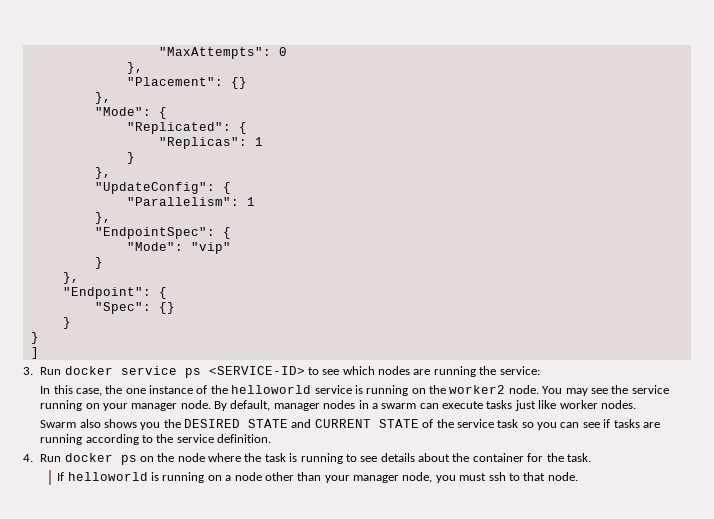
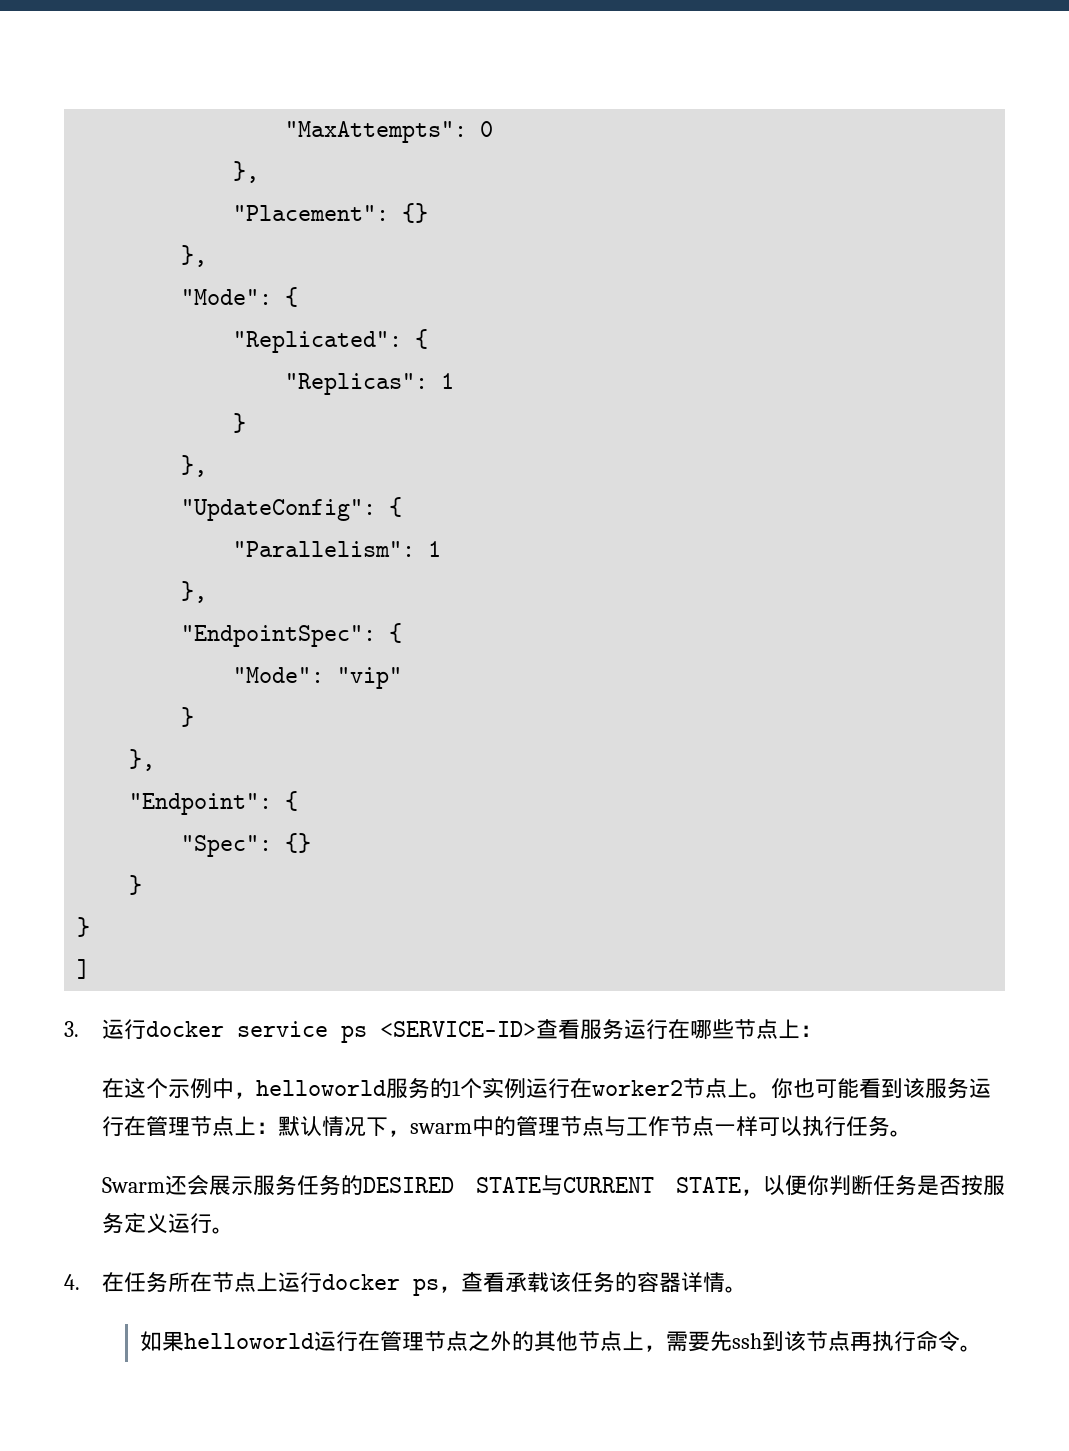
- 3. Run docker service ps <SERVICE-ID> to see which nodes are running the service:
- In this case, the one instance of the helloworld service is running on the worker2 node. You may see the service running on your manager node. By default, manager nodes in a swarm can execute tasks just like worker nodes.
- Swarm also shows you the DESIRED STATE and CURRENT STATE of the service task so you can see if tasks are running according to the service definition.
- 4. Run docker ps on the node where the task is running to see details about the container for the task.
- If helloworld is running on a node other than your manager node, you must ssh to that node.
+ 3.运行docker service ps <SERVICE-ID>查看服务运行在哪些节点上：
+ 在这个示例中，helloworld服务的1个实例运行在worker2节点上。你也可能看到该服务运行在管理节点上：默认情况下，swarm中的管理节点与工作节点一样可以执行任务。
+ Swarm还会展示服务任务的DESIRED STATE与CURRENT STATE，以便你判断任务是否按服务定义运行。
+ 4.在任务所在节点上运行docker ps，查看承载该任务的容器详情。
+ 如果helloworld运行在管理节点之外的其他节点上，需要先ssh到该节点再执行命令。

